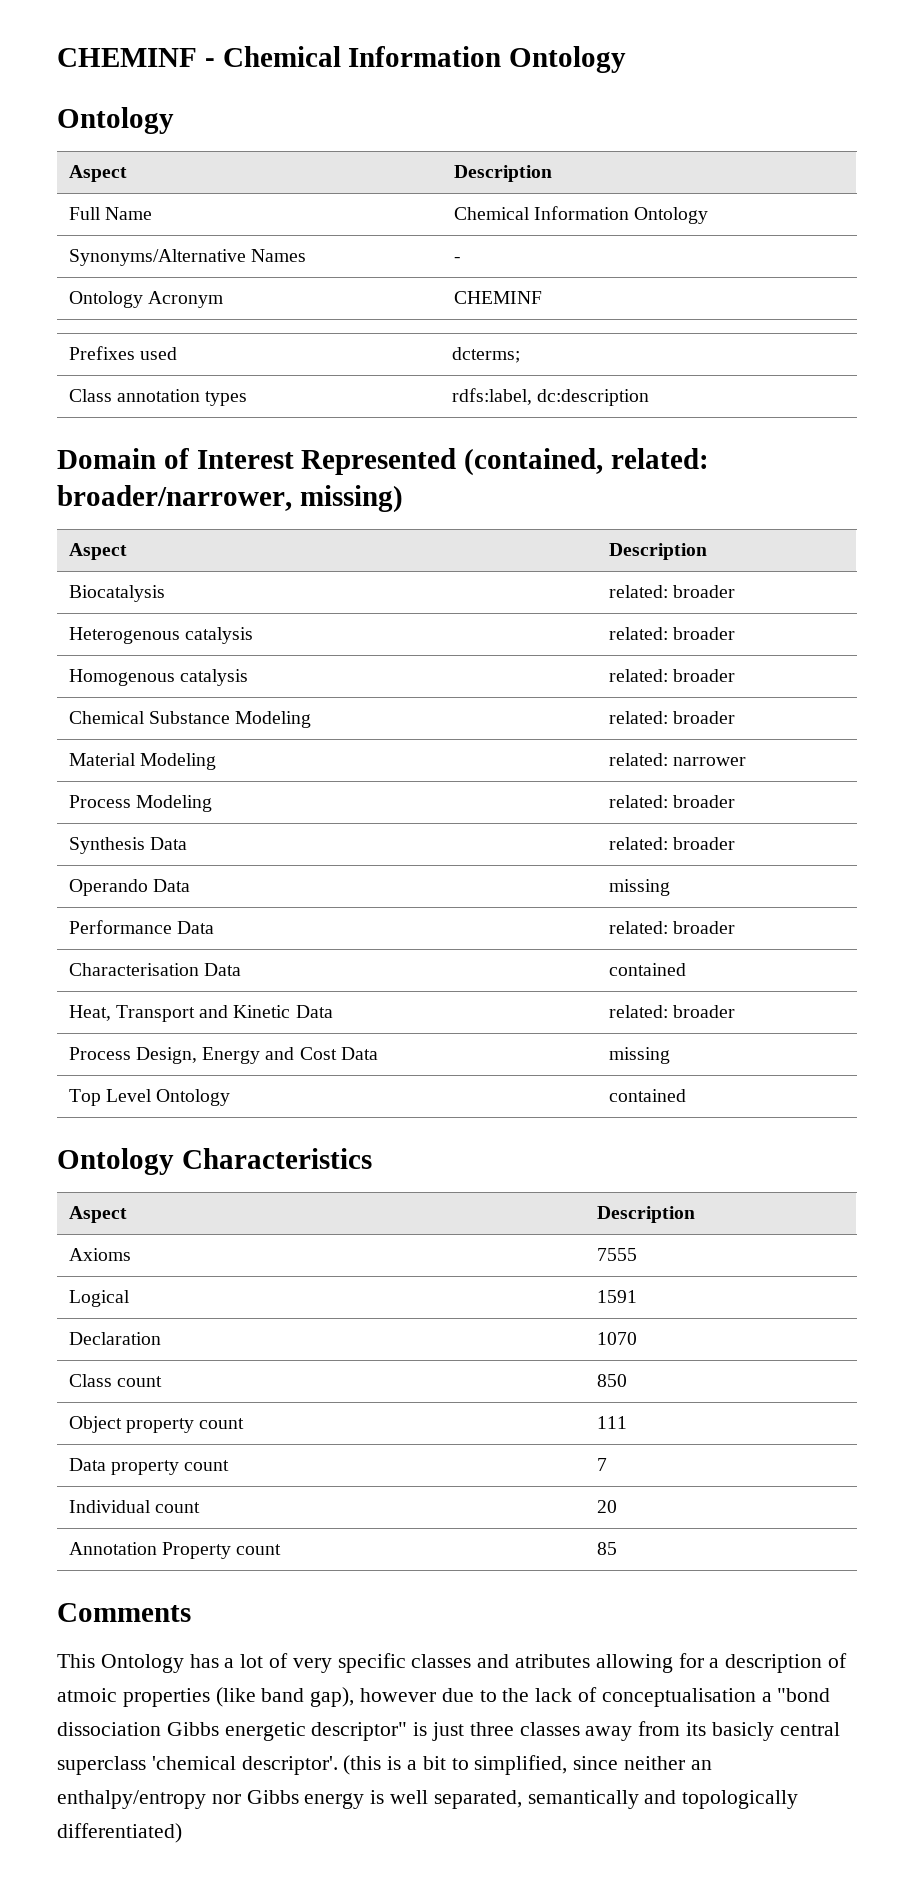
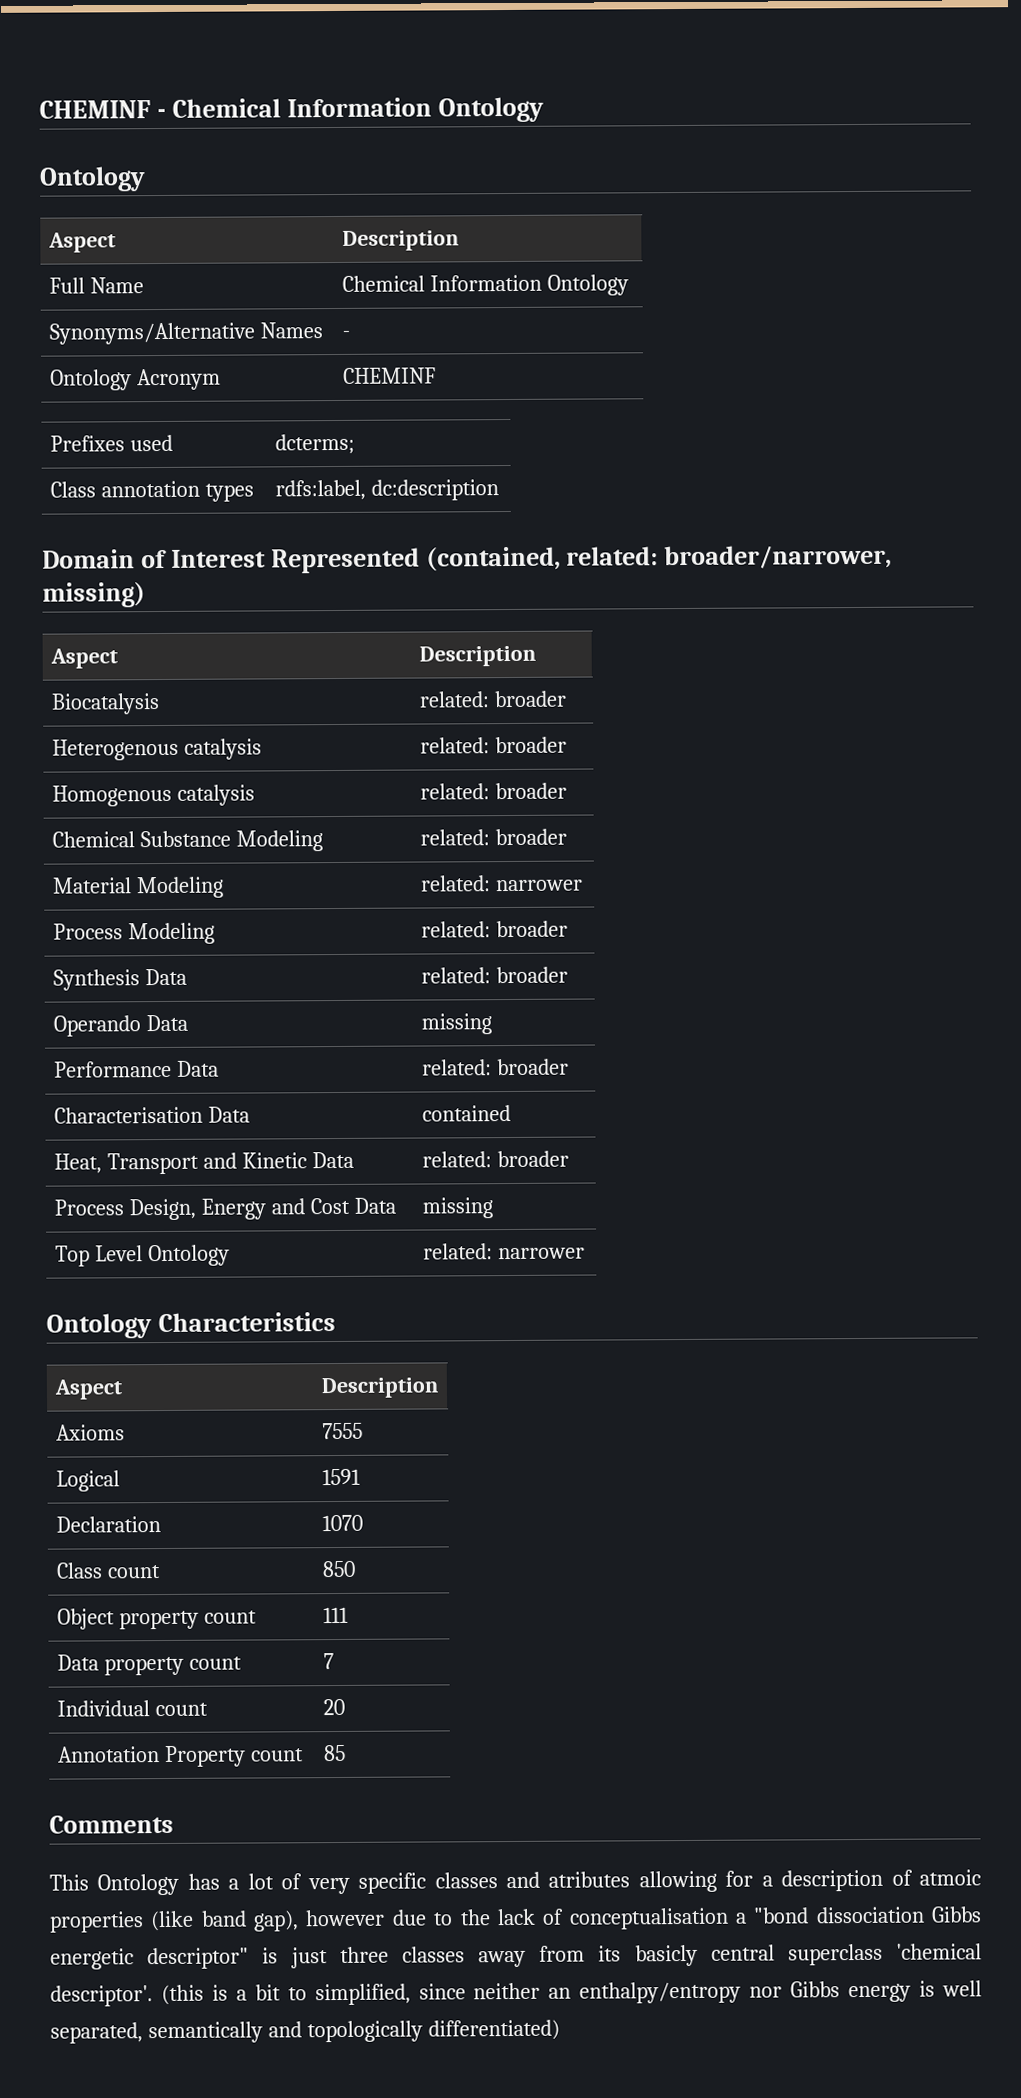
- Top Level Ontology | contained
+ Top Level Ontology | related: narrower

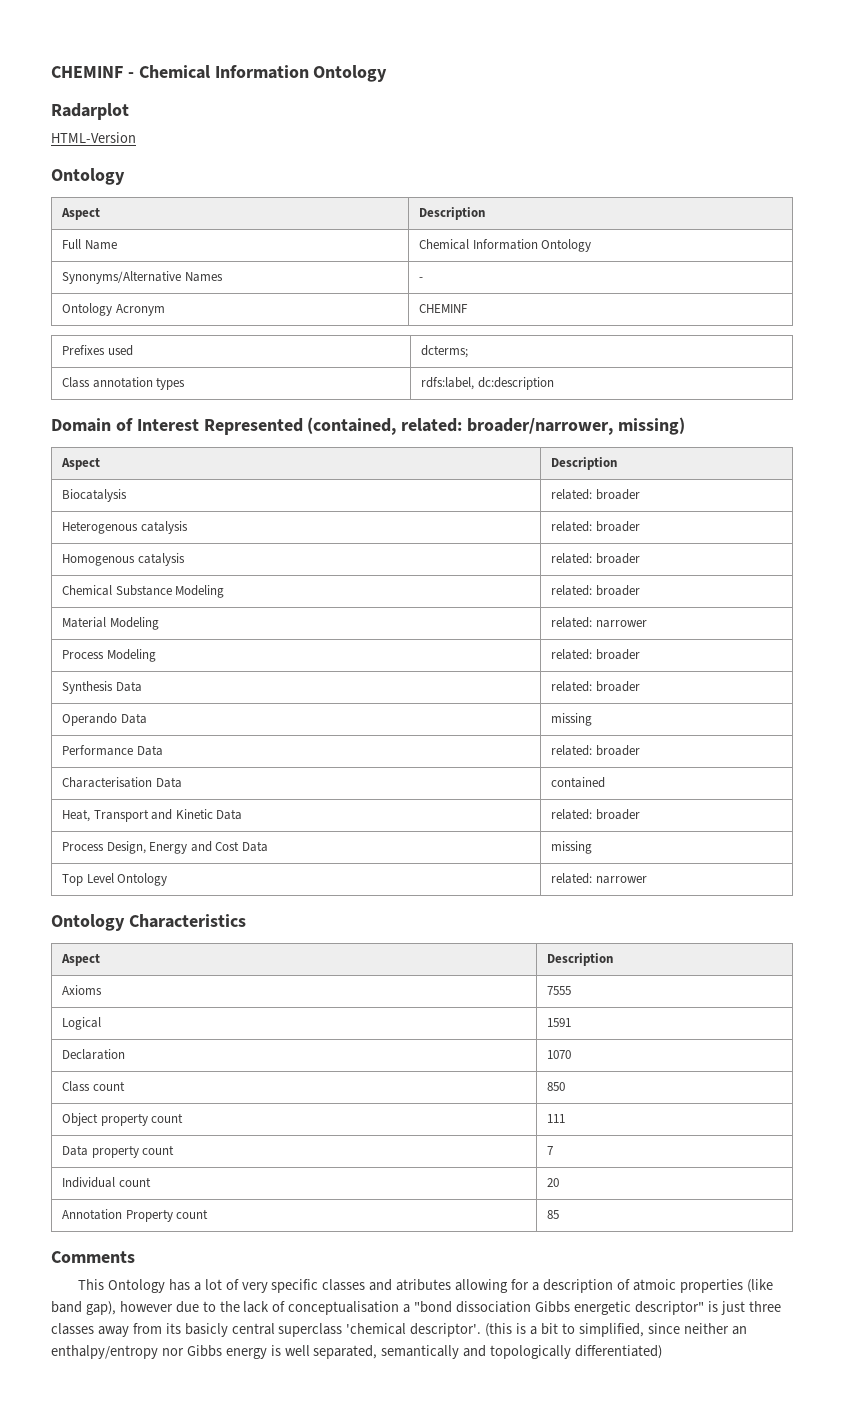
+ Radarplot
+ HTML-Version

